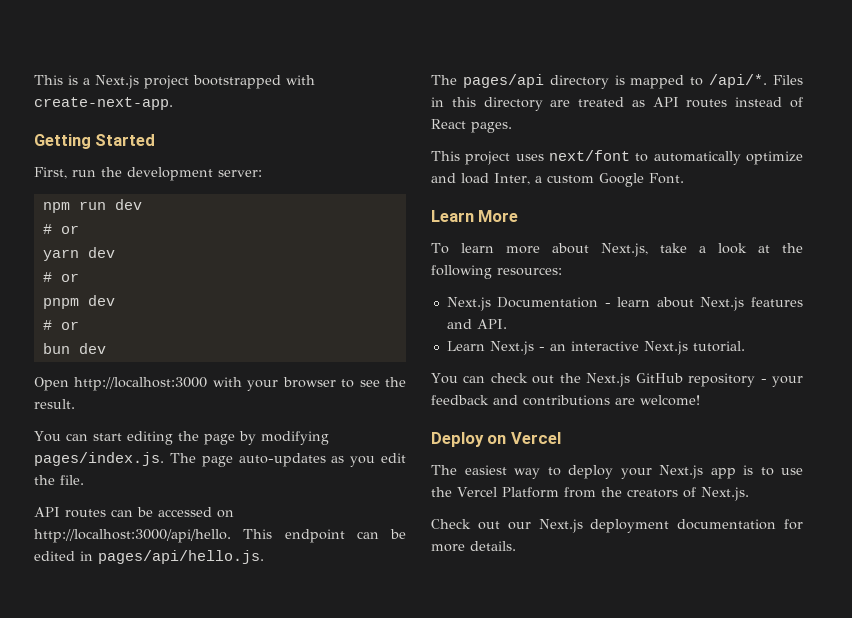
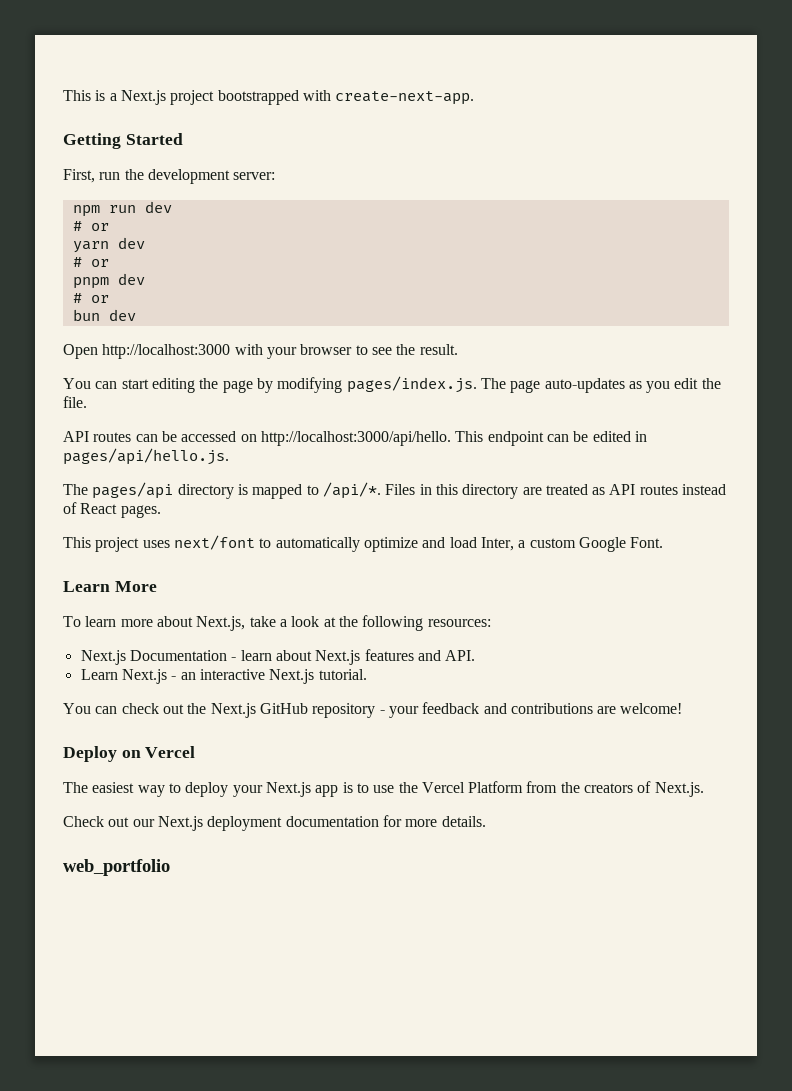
+ web_portfolio

